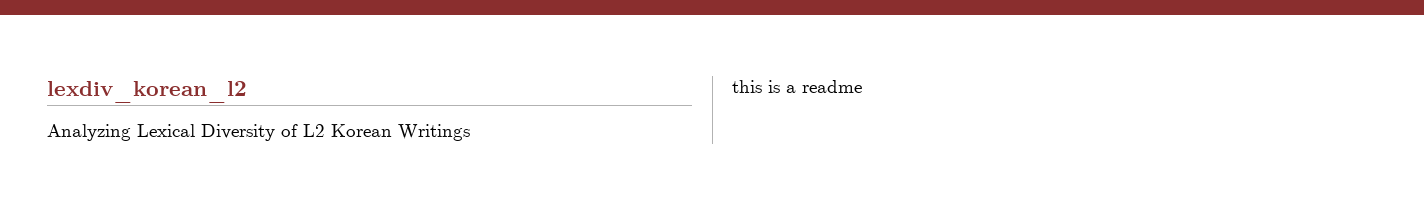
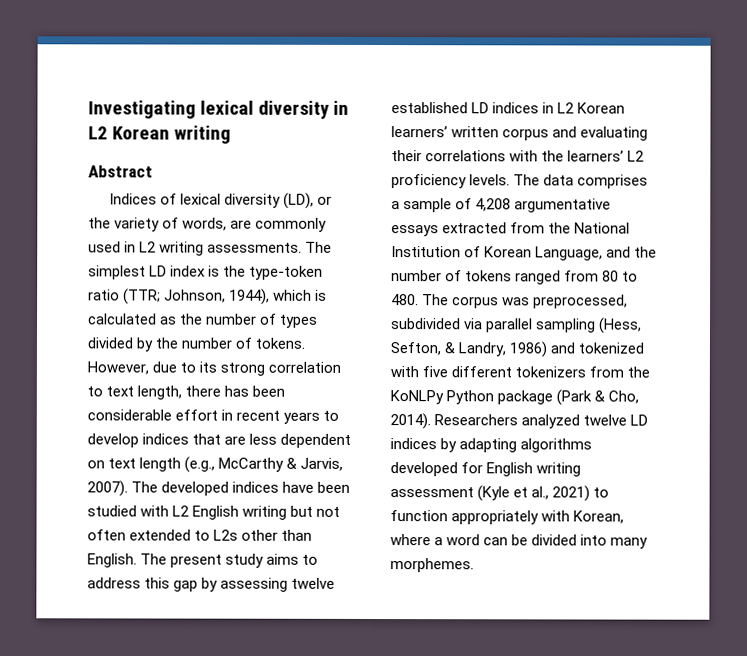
- lexdiv_korean_l2
- Analyzing Lexical Diversity of L2 Korean Writings
- this is a readme
+ Investigating lexical diversity in L2 Korean writing
+ Abstract
+ Indices of lexical diversity (LD), or the variety of words, are commonly used in L2 writing assessments. The simplest LD index is the type-token ratio (TTR; Johnson, 1944), which is calculated as the number of types divided by the number of tokens. However, due to its strong correlation to text length, there has been considerable effort in recent years to develop indices that are less dependent on text length (e.g., McCarthy & Jarvis, 2007). The developed indices have been studied with L2 English writing but not often extended to L2s other than English. The present study aims to address this gap by assessing twelve established LD indices in L2 Korean learners’ written corpus and evaluating their correlations with the learners’ L2 proficiency levels. The data comprises a sample of 4,208 argumentative essays extracted from the National Institution of Korean Language, and the number of tokens ranged from 80 to 480. The corpus was preprocessed, subdivided via parallel sampling (Hess, Sefton, & Landry, 1986) and tokenized with five different tokenizers from the KoNLPy Python package (Park & Cho, 2014). Researchers analyzed twelve LD indices by adapting algorithms developed for English writing assessment (Kyle et al., 2021) to function appropriately with Korean, where a word can be divided into many morphemes.

